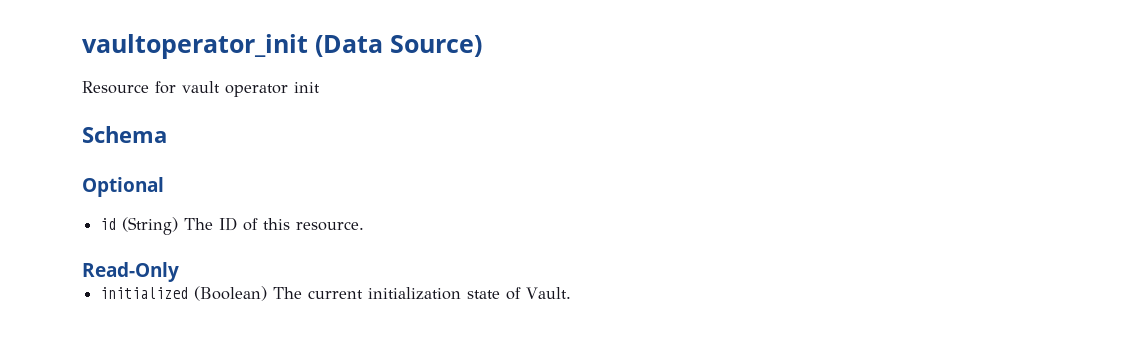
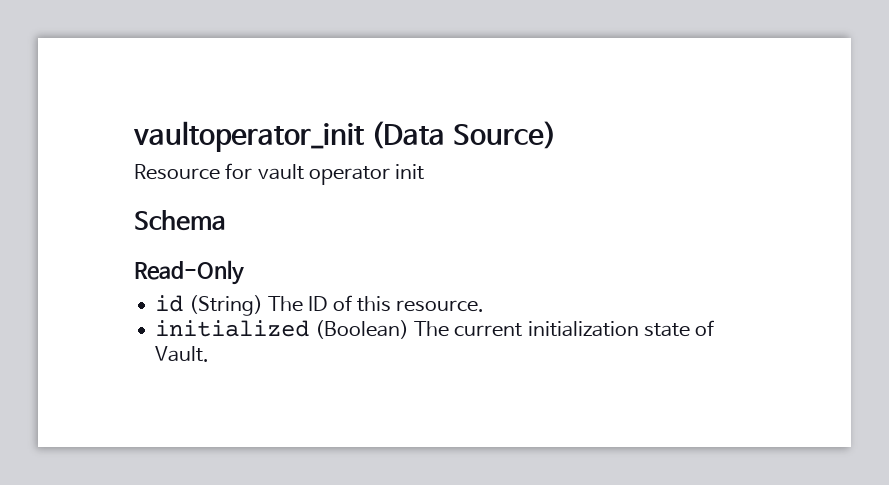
- Optional
+ Read-Only
- Read-Only

